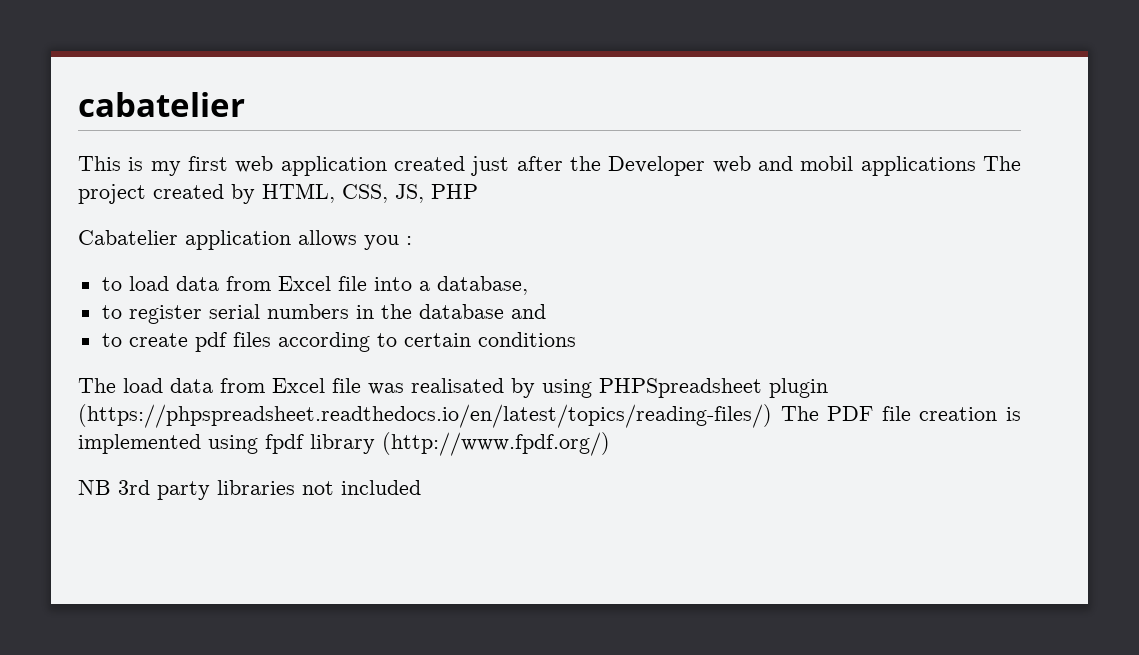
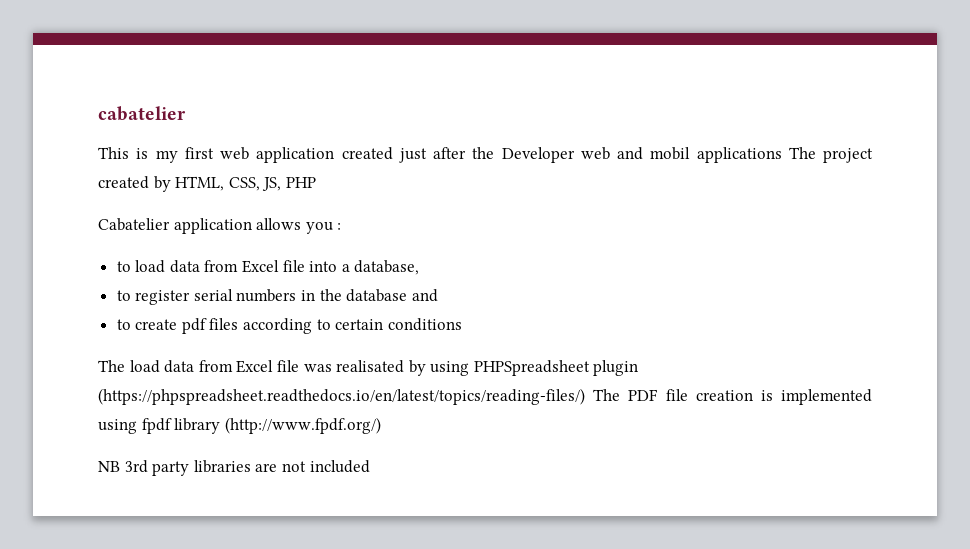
- NB 3rd party libraries not included
+ NB 3rd party libraries are not included

